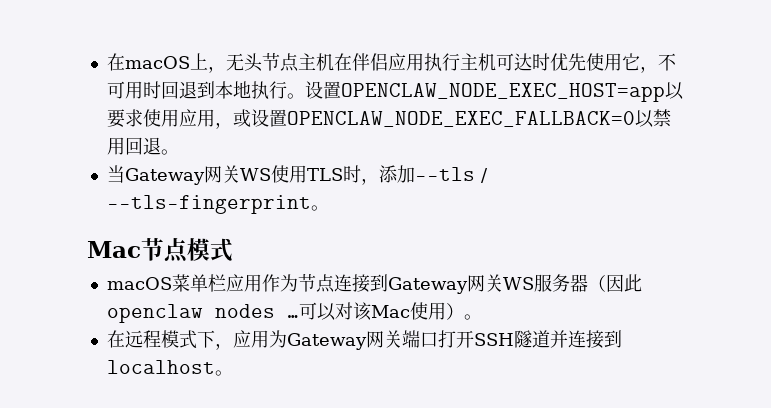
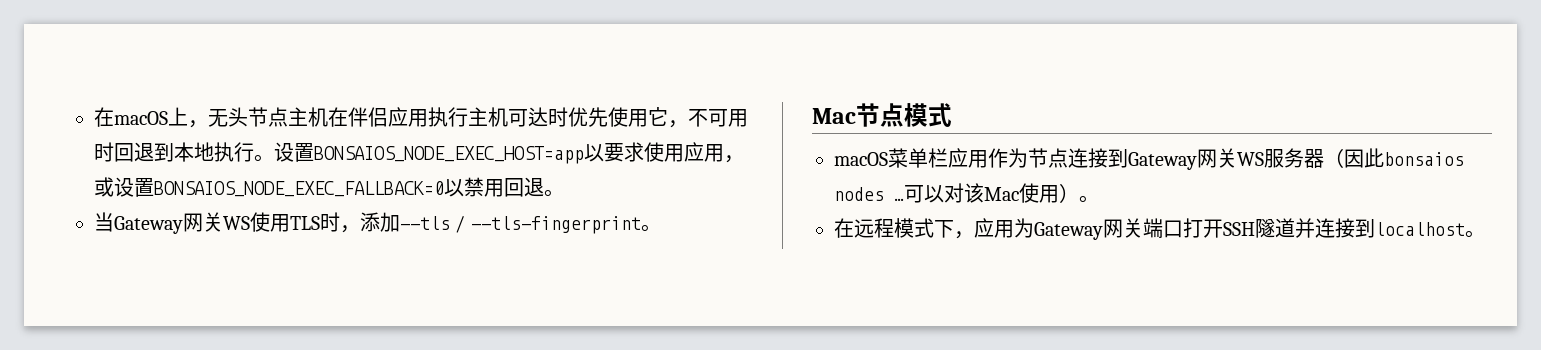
- 设置OPENCLAW_NODE_EXEC_HOST=app以要求使用应用，或设置OPENCLAW_NODE_EXEC_FALLBACK=0以禁用回退。
+ 设置BONSAIOS_NODE_EXEC_HOST=app以要求使用应用，或设置BONSAIOS_NODE_EXEC_FALLBACK=0以禁用回退。
- macOS菜单栏应用作为节点连接到Gateway网关WS服务器（因此openclaw nodes …
+ macOS菜单栏应用作为节点连接到Gateway网关WS服务器（因此bonsaios nodes …

